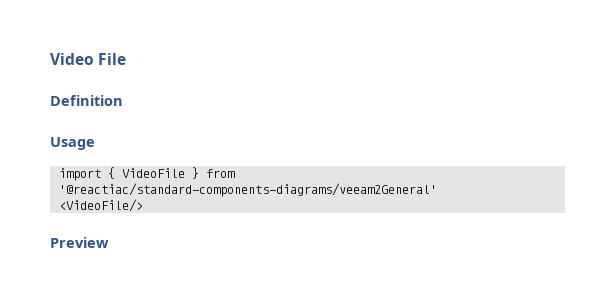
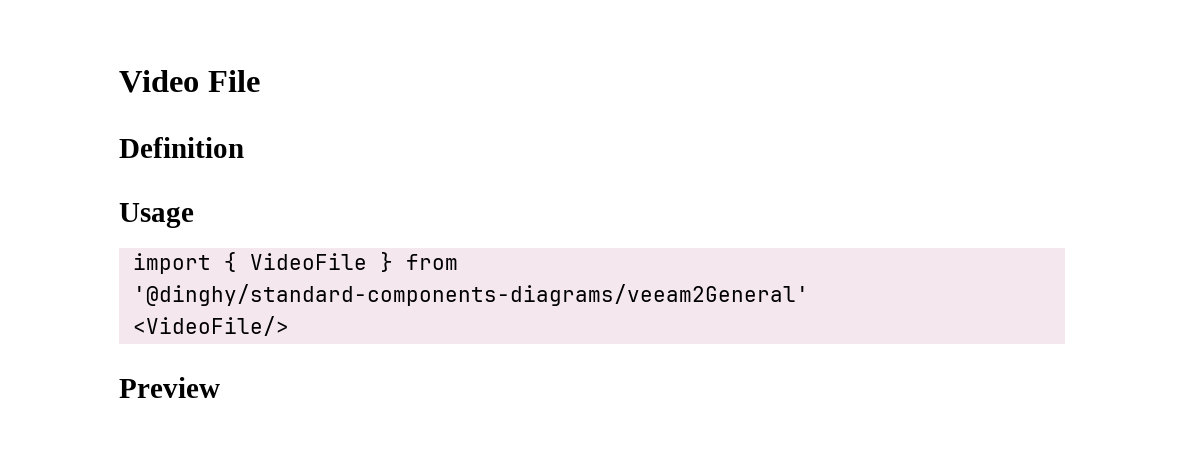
- import { VideoFile } from '@reactiac/standard-components-diagrams/veeam2General'
+ import { VideoFile } from '@dinghy/standard-components-diagrams/veeam2General'

